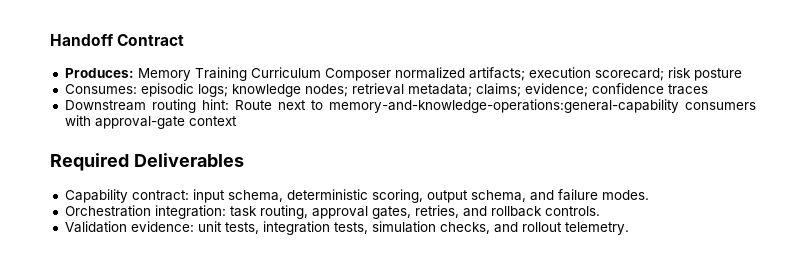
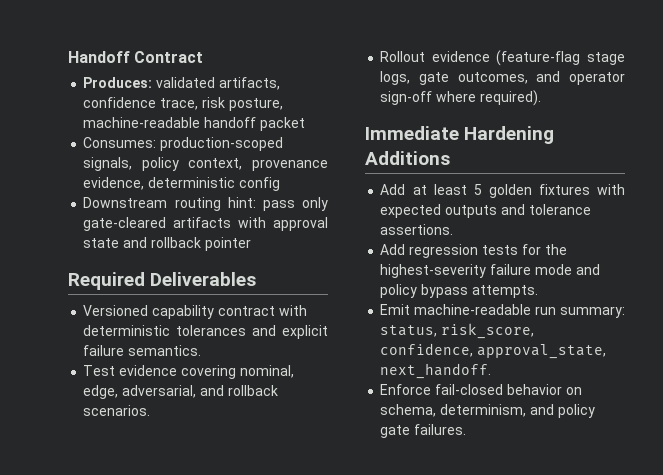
- Produces: Memory Training Curriculum Composer normalized artifacts; execution scorecard; risk posture
- Consumes: episodic logs; knowledge nodes; retrieval metadata; claims; evidence; confidence traces
- Downstream routing hint: Route next to memory-and-knowledge-operations:general-capability consumers with approval-gate context
+ Produces: validated artifacts, confidence trace, risk posture, machine-readable handoff packet
+ Consumes: production-scoped signals, policy context, provenance evidence, deterministic config
+ Downstream routing hint: pass only gate-cleared artifacts with approval state and rollback pointer
  Required Deliverables
- Capability contract: input schema, deterministic scoring, output schema, and failure modes.
- Orchestration integration: task routing, approval gates, retries, and rollback controls.
- Validation evidence: unit tests, integration tests, simulation checks, and rollout telemetry.
+ Versioned capability contract with deterministic tolerances and explicit failure semantics.
+ Test evidence covering nominal, edge, adversarial, and rollback scenarios.
+ Rollout evidence (feature-flag stage logs, gate outcomes, and operator sign-off where required).
+ Immediate Hardening Additions
+ Add at least 5 golden fixtures with expected outputs and tolerance assertions.
+ Add regression tests for the highest-severity failure mode and policy bypass attempts.
+ Emit machine-readable run summary: status, risk_score, confidence, approval_state, next_handoff.
+ Enforce fail-closed behavior on schema, determinism, and policy gate failures.

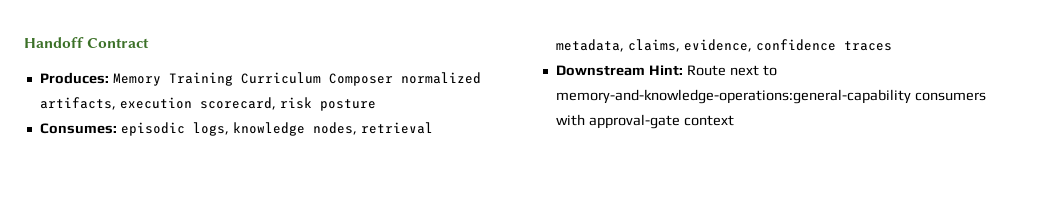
- Produces: validated artifacts, confidence trace, risk posture, machine-readable handoff packet
- Consumes: production-scoped signals, policy context, provenance evidence, deterministic config
- Downstream routing hint: pass only gate-cleared artifacts with approval state and rollback pointer
- Required Deliverables
- Versioned capability contract with deterministic tolerances and explicit failure semantics.
- Test evidence covering nominal, edge, adversarial, and rollback scenarios.
- Rollout evidence (feature-flag stage logs, gate outcomes, and operator sign-off where required).
- Immediate Hardening Additions
- Add at least 5 golden fixtures with expected outputs and tolerance assertions.
- Add regression tests for the highest-severity failure mode and policy bypass attempts.
- Emit machine-readable run summary: status, risk_score, confidence, approval_state, next_handoff.
- Enforce fail-closed behavior on schema, determinism, and policy gate failures.
+ Produces: Memory Training Curriculum Composer normalized artifacts, execution scorecard, risk posture
+ Consumes: episodic logs, knowledge nodes, retrieval metadata, claims, evidence, confidence traces
+ Downstream Hint: Route next to memory-and-knowledge-operations:general-capability consumers with approval-gate context

